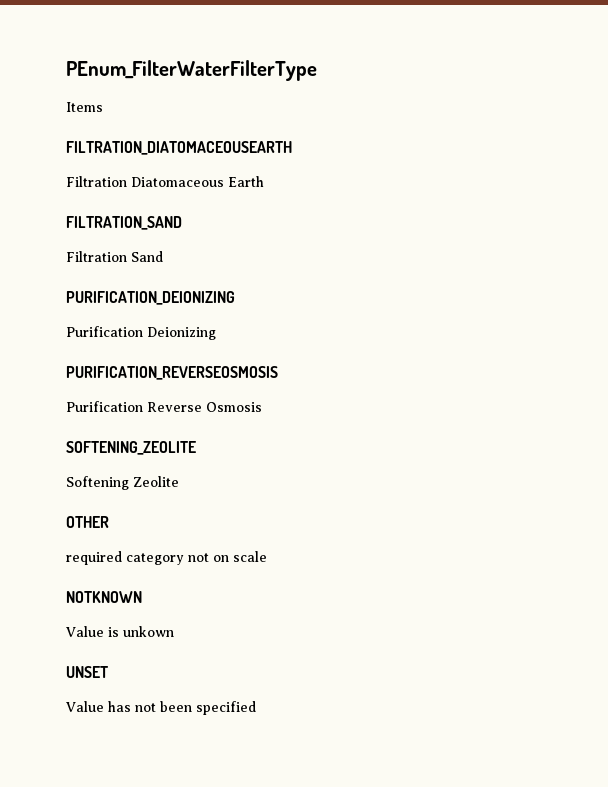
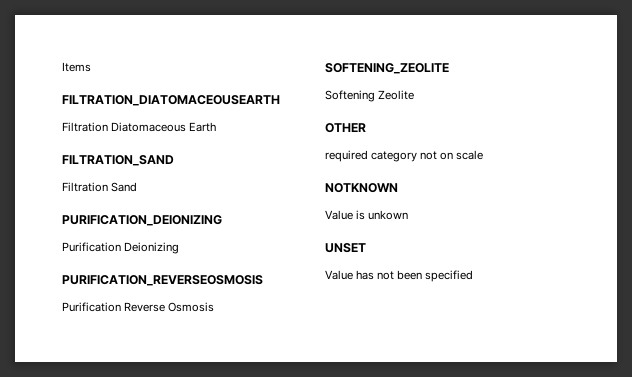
- PEnum_FilterWaterFilterType

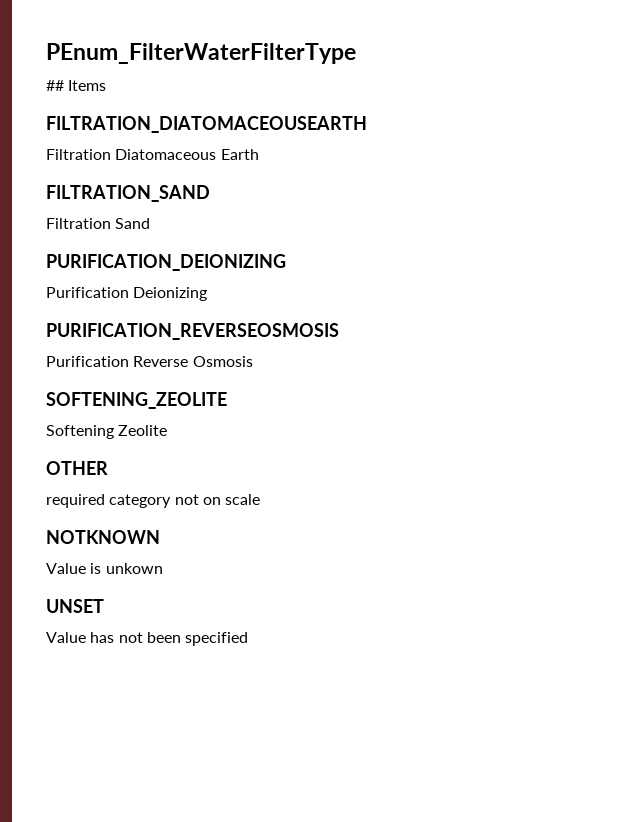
- Items
+ PEnum_FilterWaterFilterType
+ ## Items

